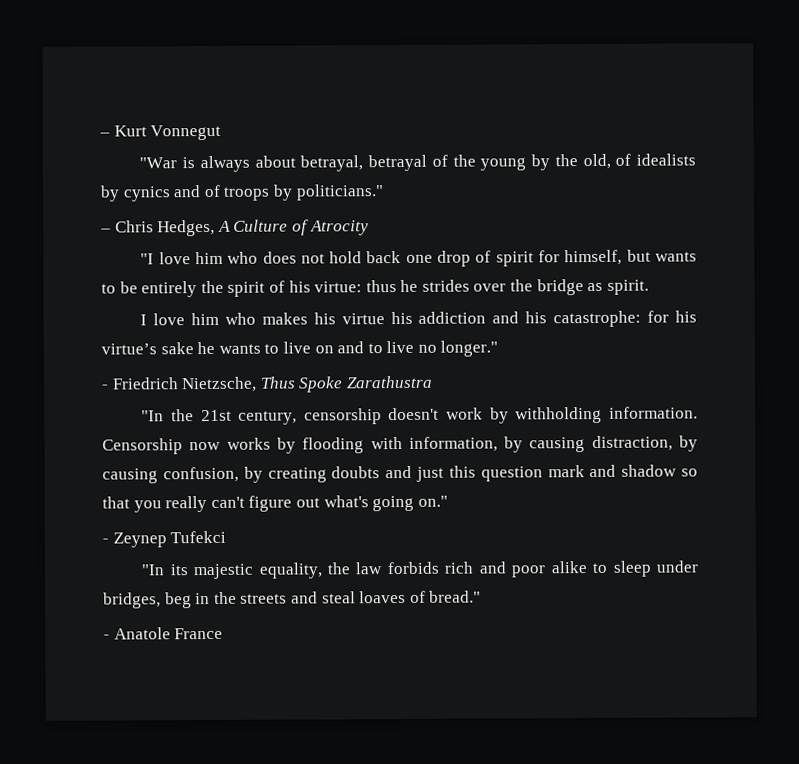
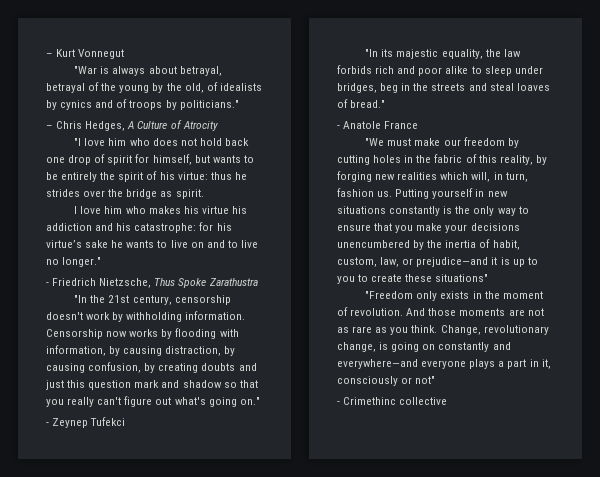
+ "We must make our freedom by cutting holes in the fabric of this reality, by forging new realities which will, in turn, fashion us. Putting yourself in new situations constantly is the only way to ensure that you make your decisions unencumbered by the inertia of habit, custom, law, or prejudice—and it is up to you to create these situations"
+ "Freedom only exists in the moment of revolution. And those moments are not as rare as you think. Change, revolutionary change, is going on constantly and everywhere—and everyone plays a part in it, consciously or not"
+ - Crimethinc collective

